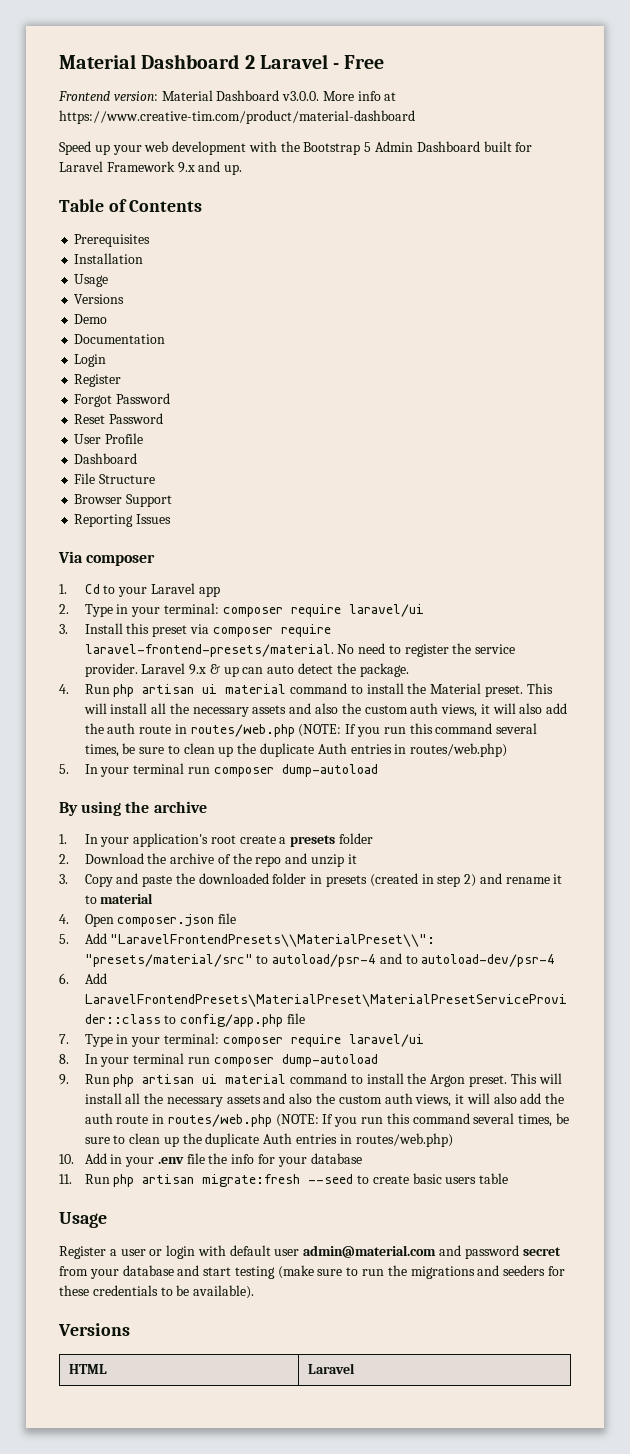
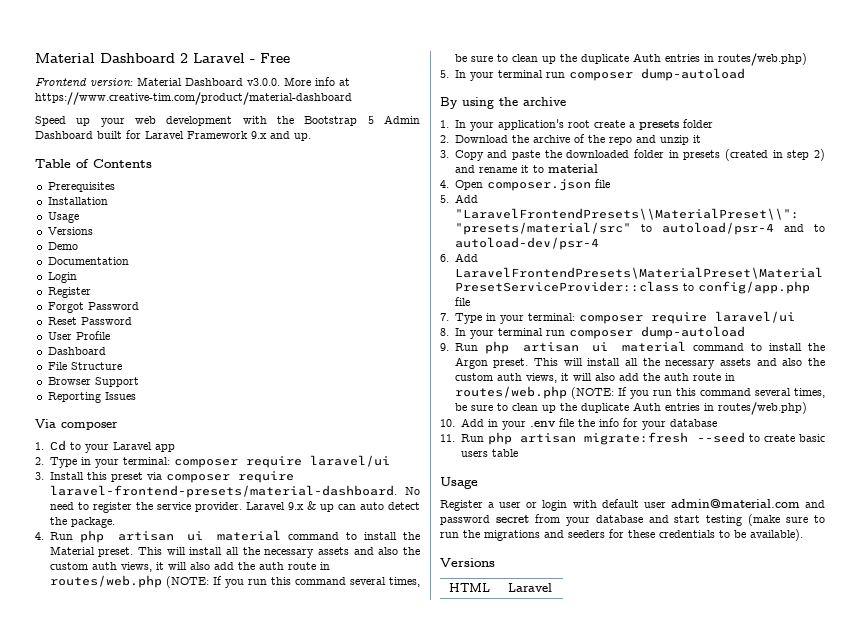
- 3. Install this preset via composer require laravel-frontend-presets/material.
+ 3. Install this preset via composer require laravel-frontend-presets/material-dashboard.

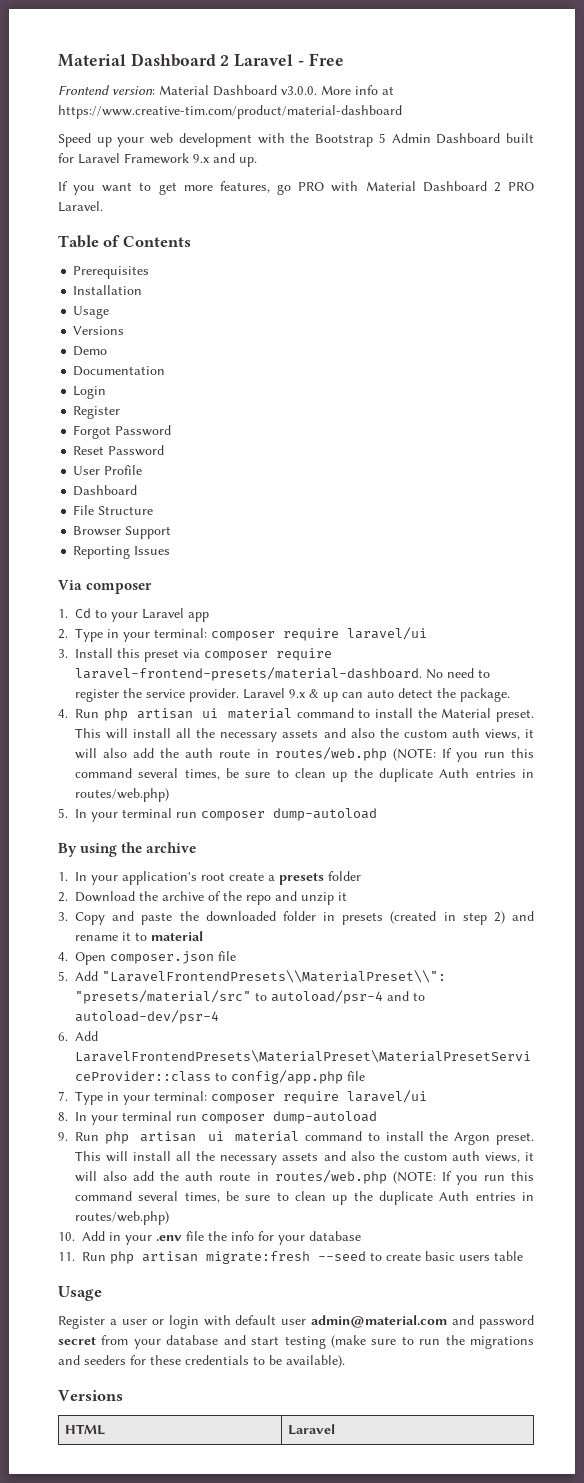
+ If you want to get more features, go PRO with Material Dashboard 2 PRO Laravel.

